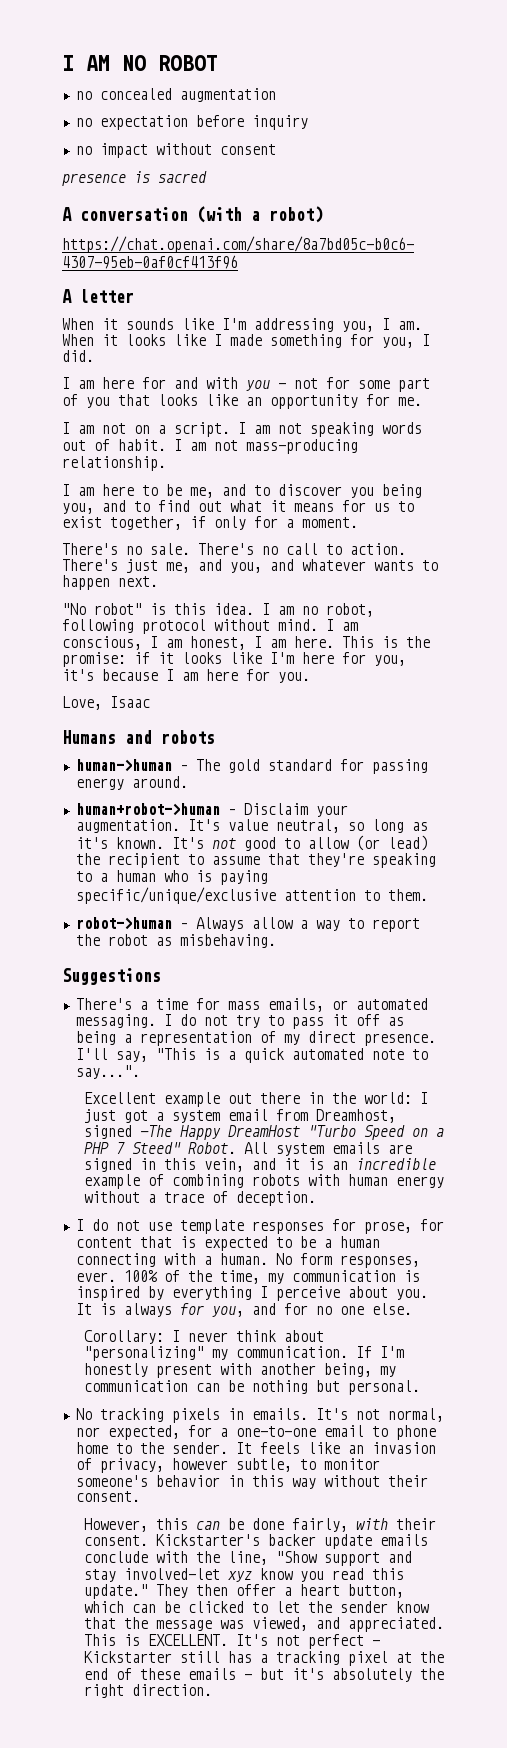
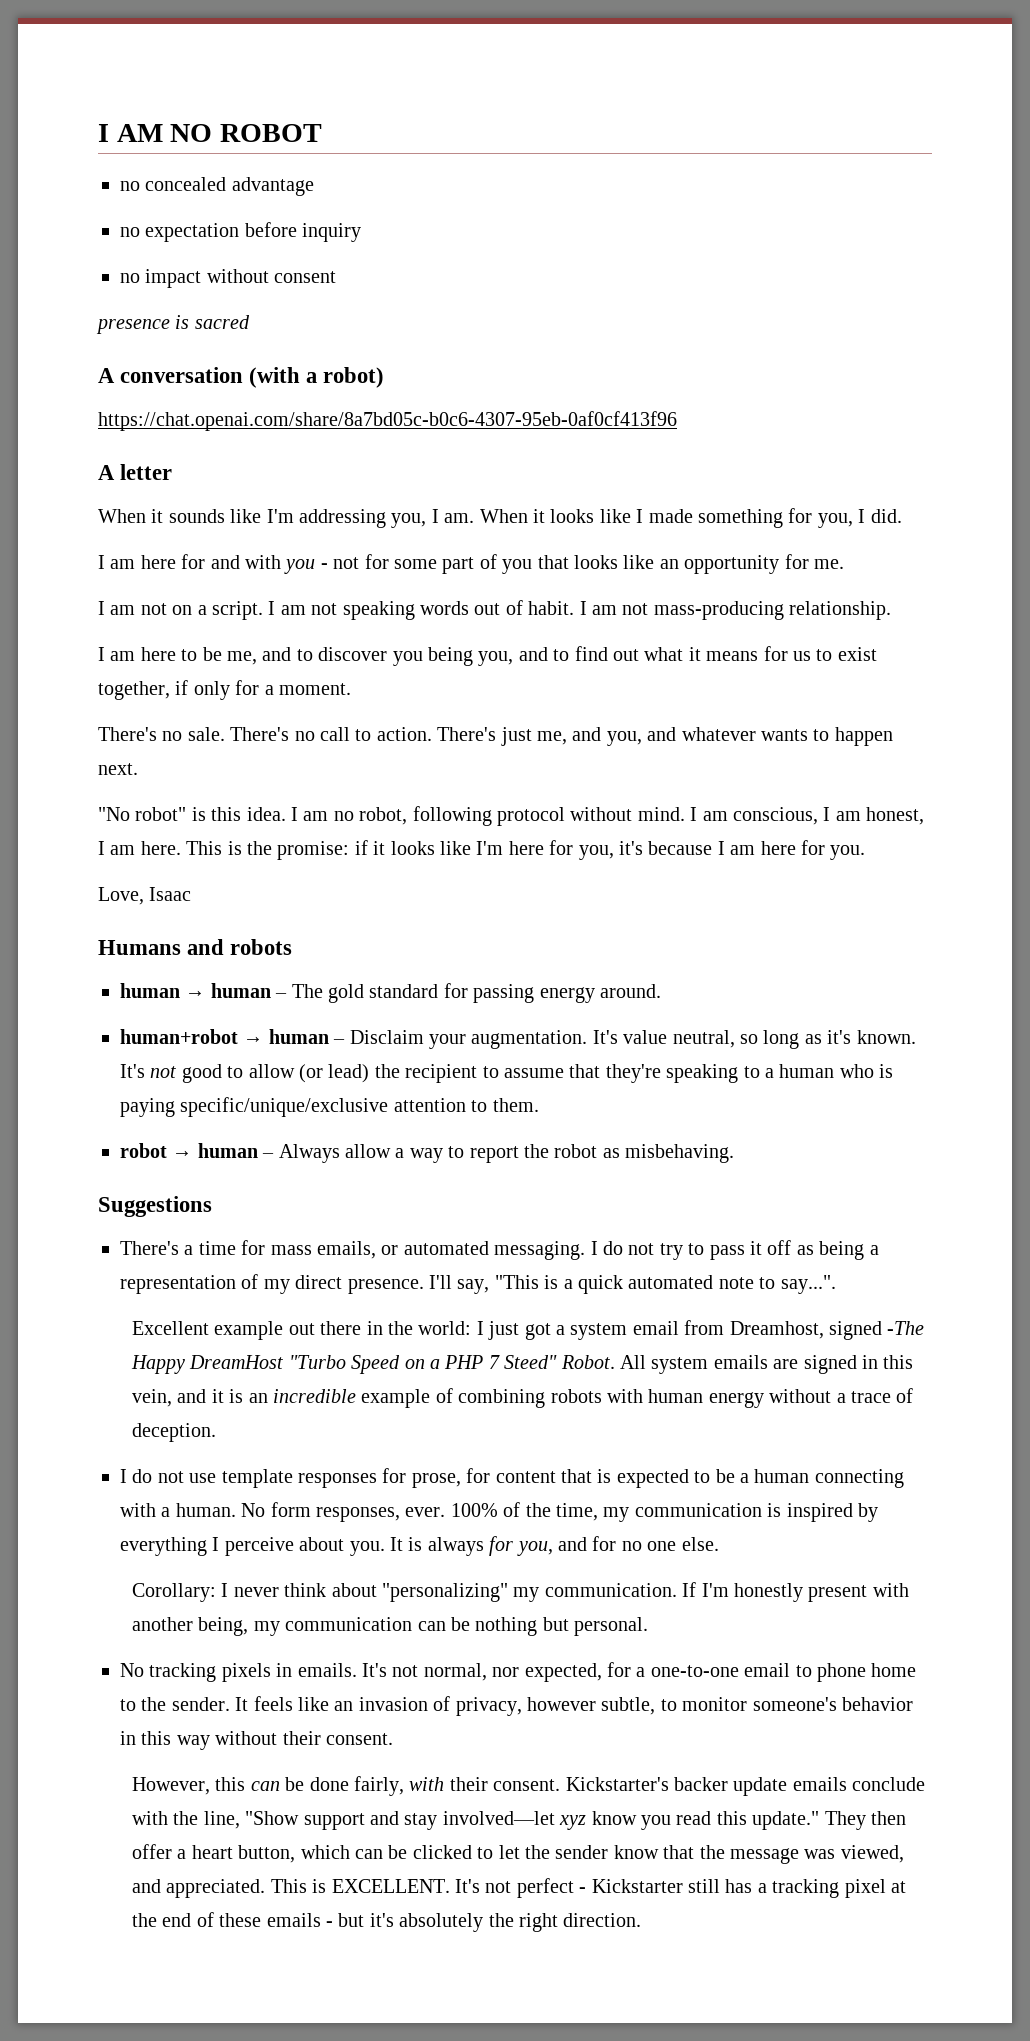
- no concealed augmentation
+ no concealed advantage
- human->human – The gold standard for passing energy around.
+ human → human – The gold standard for passing energy around.
- human+robot->human – Disclaim your augmentation.
+ human+robot → human – Disclaim your augmentation.
- robot->human – Always allow a way to report the robot as misbehaving.
+ robot → human – Always allow a way to report the robot as misbehaving.

